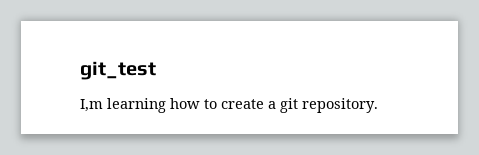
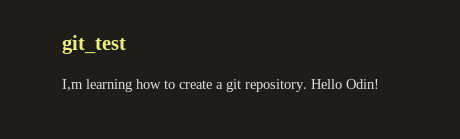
+ Hello Odin!

